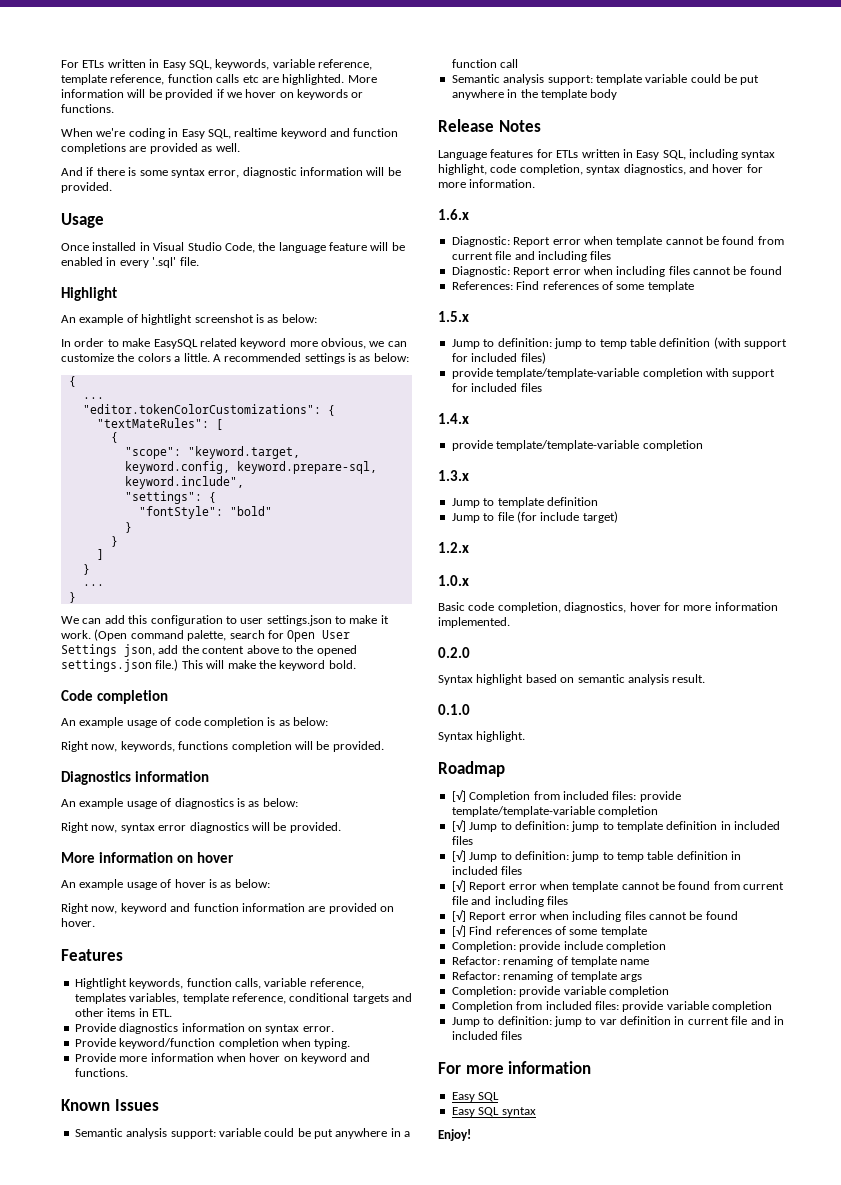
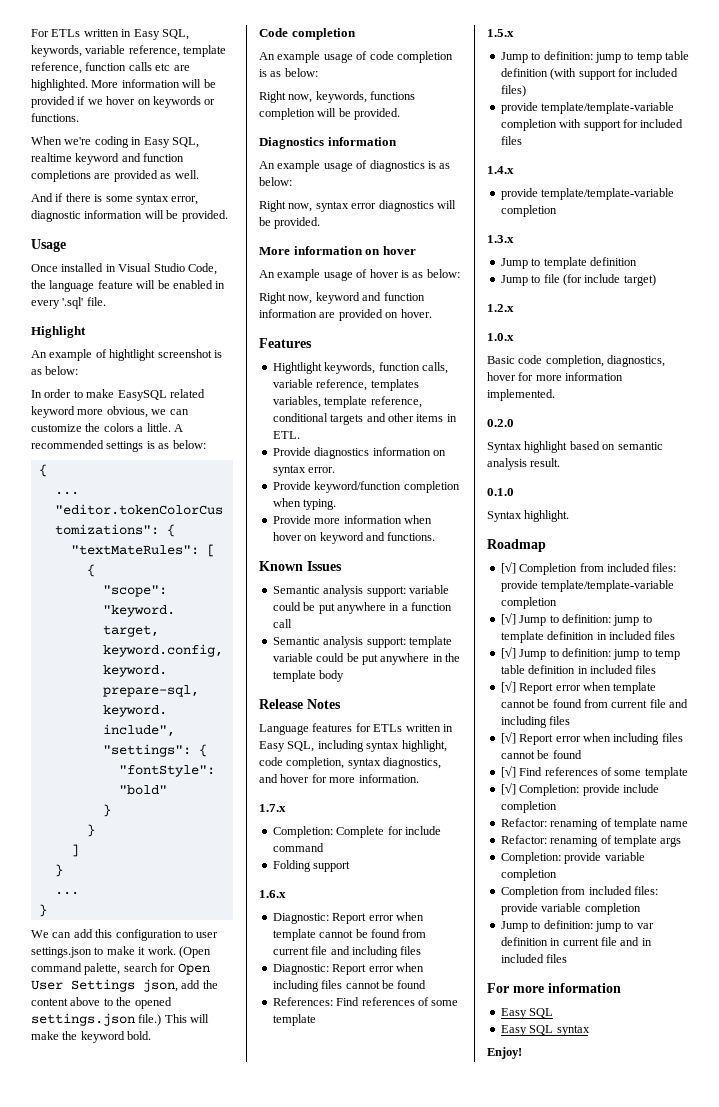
+ 1.7.x
+ Completion: Complete for include command
+ Folding support
- Completion: provide include completion
+ [√] Completion: provide include completion

